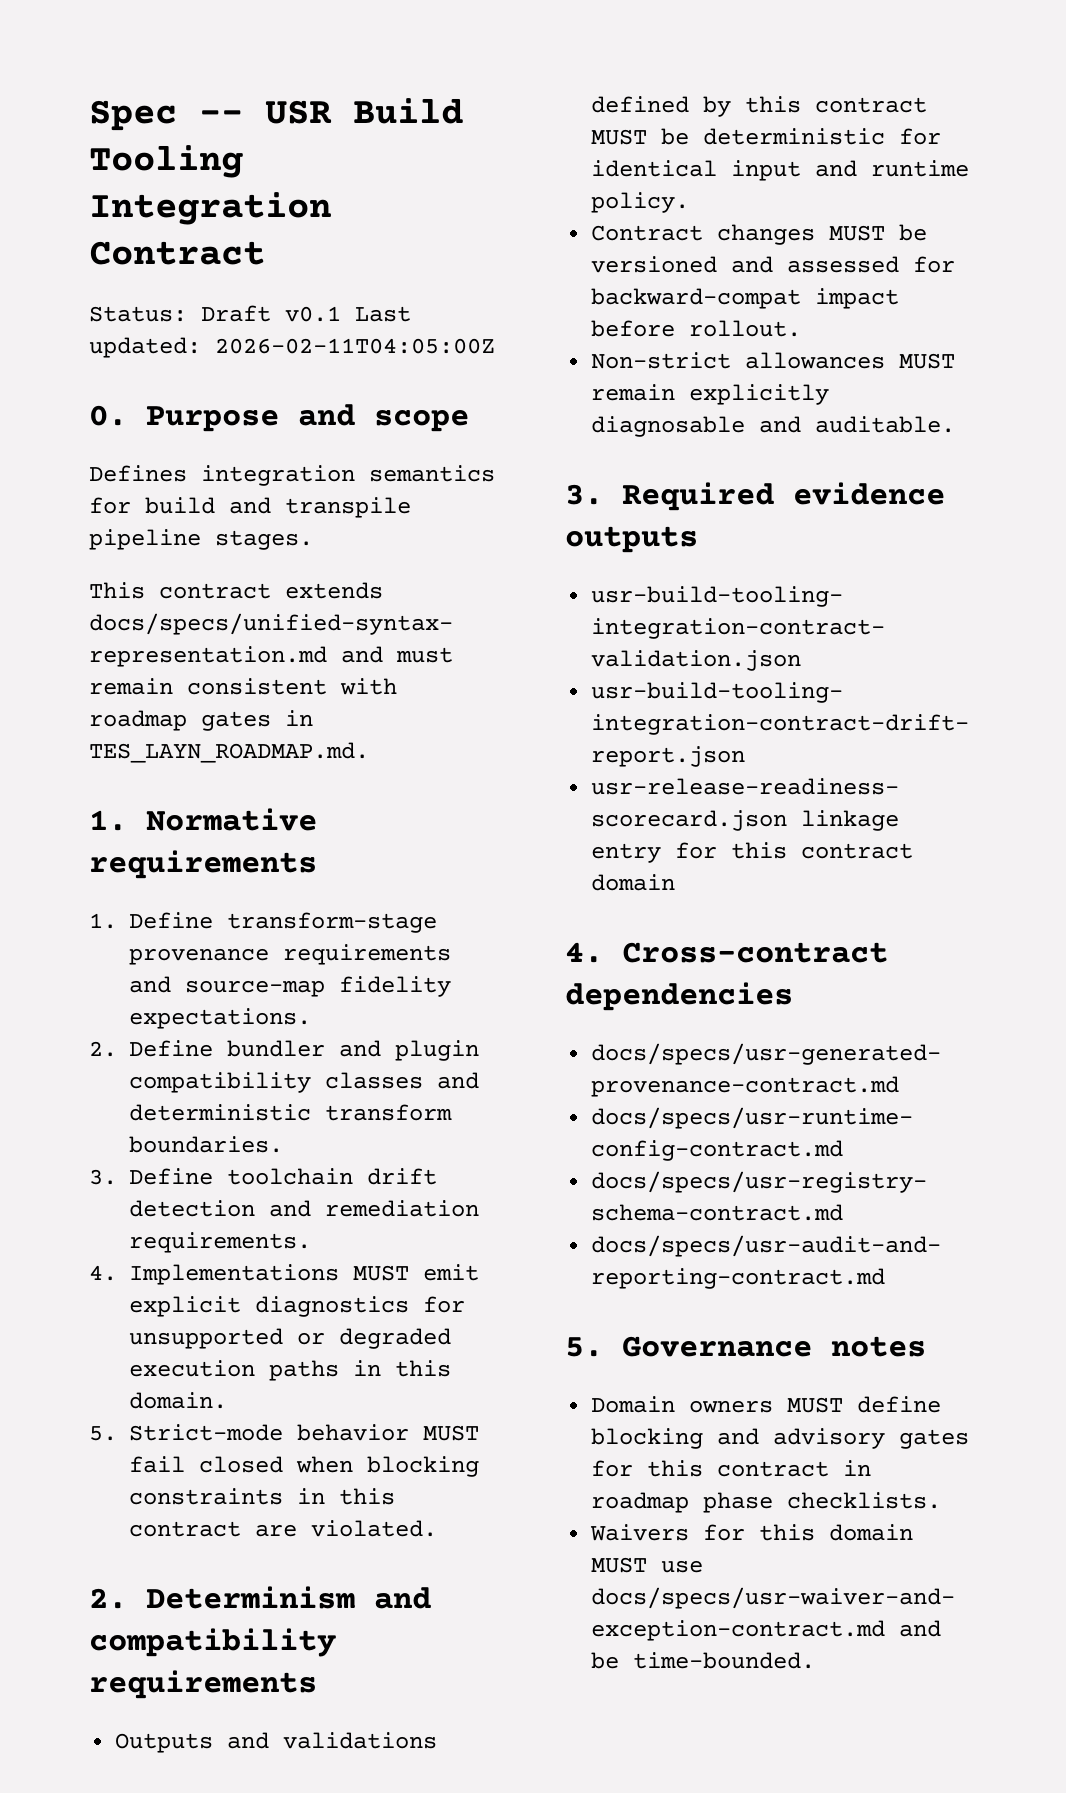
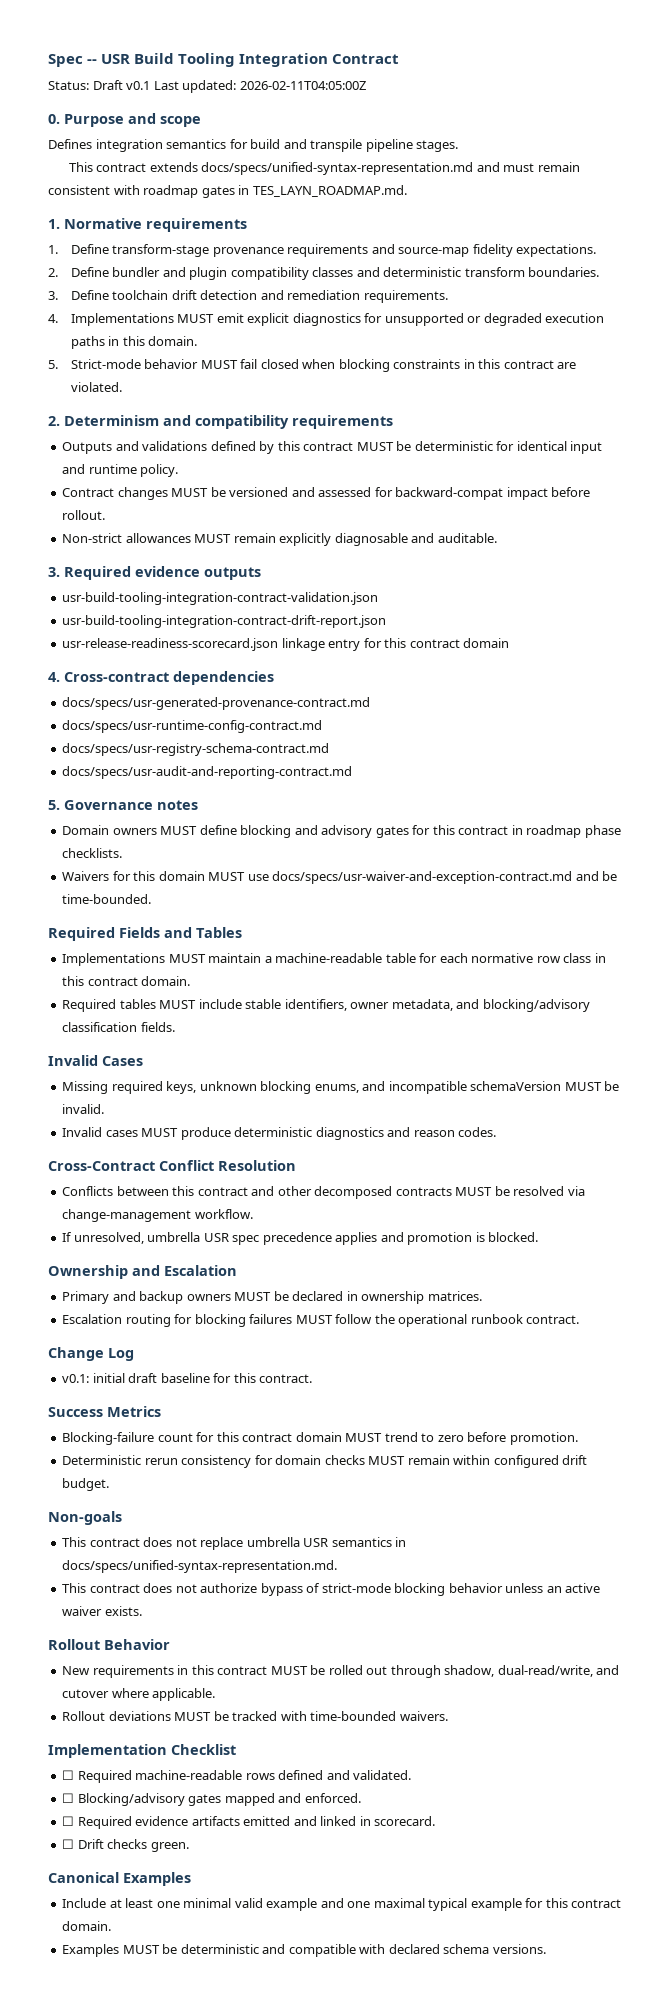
+ Required Fields and Tables
+ Implementations MUST maintain a machine-readable table for each normative row class in this contract domain.
+ Required tables MUST include stable identifiers, owner metadata, and blocking/advisory classification fields.
+ Invalid Cases
+ Missing required keys, unknown blocking enums, and incompatible schemaVersion MUST be invalid.
+ Invalid cases MUST produce deterministic diagnostics and reason codes.
+ Cross-Contract Conflict Resolution
+ Conflicts between this contract and other decomposed contracts MUST be resolved via change-management workflow.
+ If unresolved, umbrella USR spec precedence applies and promotion is blocked.
+ Ownership and Escalation
+ Primary and backup owners MUST be declared in ownership matrices.
+ Escalation routing for blocking failures MUST follow the operational runbook contract.
+ Change Log
+ v0.1: initial draft baseline for this contract.
+ Success Metrics
+ Blocking-failure count for this contract domain MUST trend to zero before promotion.
+ Deterministic rerun consistency for domain checks MUST remain within configured drift budget.
+ Non-goals
+ This contract does not replace umbrella USR semantics in docs/specs/unified-syntax-representation.md.
+ This contract does not authorize bypass of strict-mode blocking behavior unless an active waiver exists.
+ Rollout Behavior
+ New requirements in this contract MUST be rolled out through shadow, dual-read/write, and cutover where applicable.
+ Rollout deviations MUST be tracked with time-bounded waivers.
+ Implementation Checklist
+ ☐ Required machine-readable rows defined and validated.
+ ☐ Blocking/advisory gates mapped and enforced.
+ ☐ Required evidence artifacts emitted and linked in scorecard.
+ ☐ Drift checks green.
+ Canonical Examples
+ Include at least one minimal valid example and one maximal typical example for this contract domain.
+ Examples MUST be deterministic and compatible with declared schema versions.

